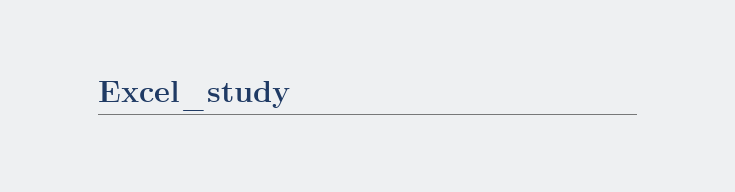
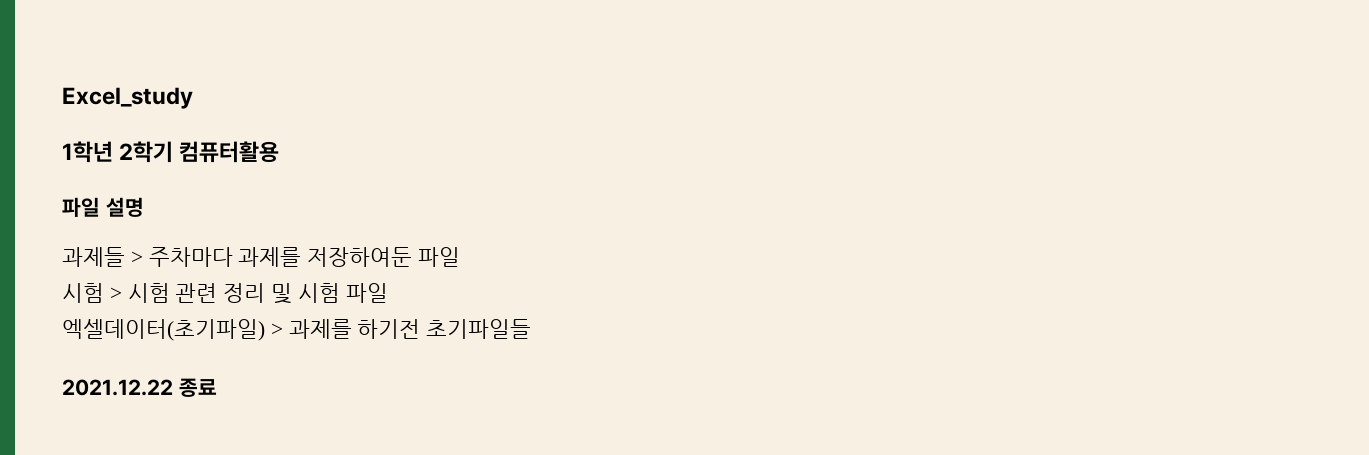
+ 1학년 2학기 컴퓨터활용
+ 파일 설명
+ 과제들 > 주차마다 과제를 저장하여둔 파일
+ 시험 > 시험 관련 정리 및 시험 파일
+ 엑셀데이터(초기파일) > 과제를 하기전 초기파일들
+ 2021.12.22 종료

